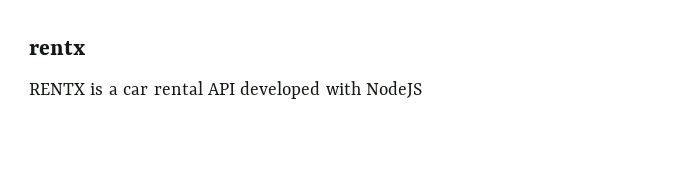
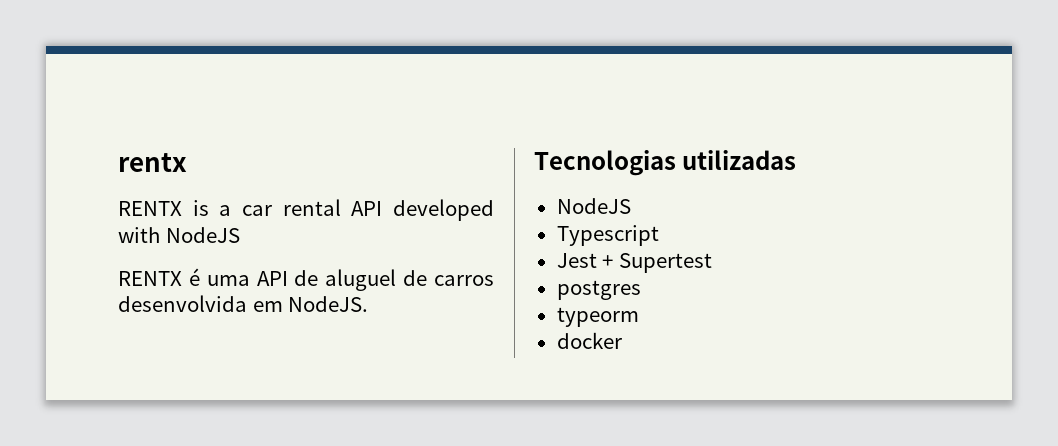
+ RENTX é uma API de aluguel de carros desenvolvida em NodeJS.
+ Tecnologias utilizadas
+ NodeJS
+ Typescript
+ Jest + Supertest
+ postgres
+ typeorm
+ docker

